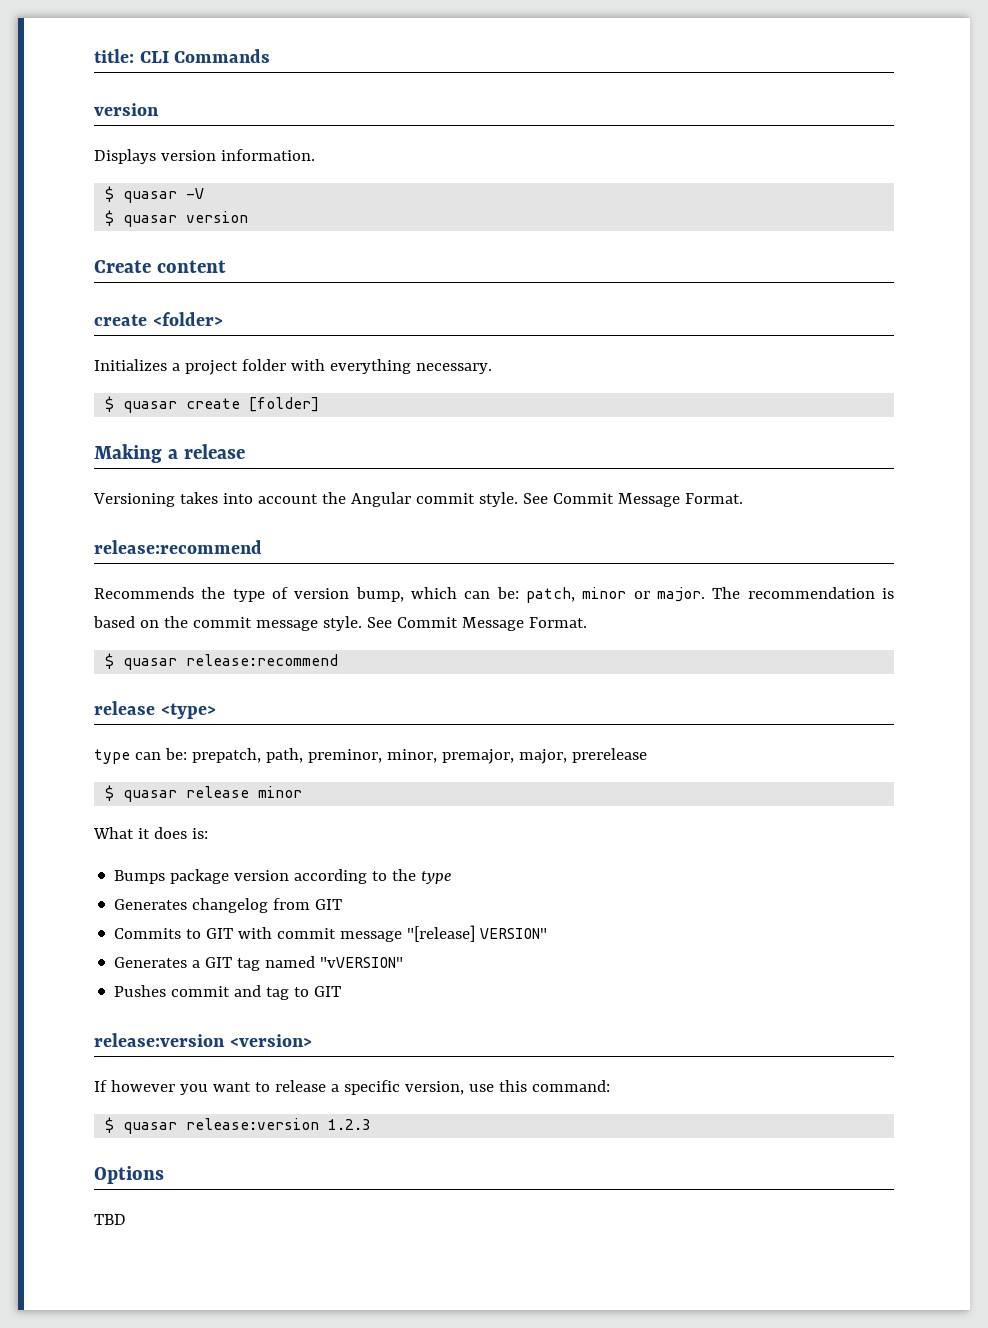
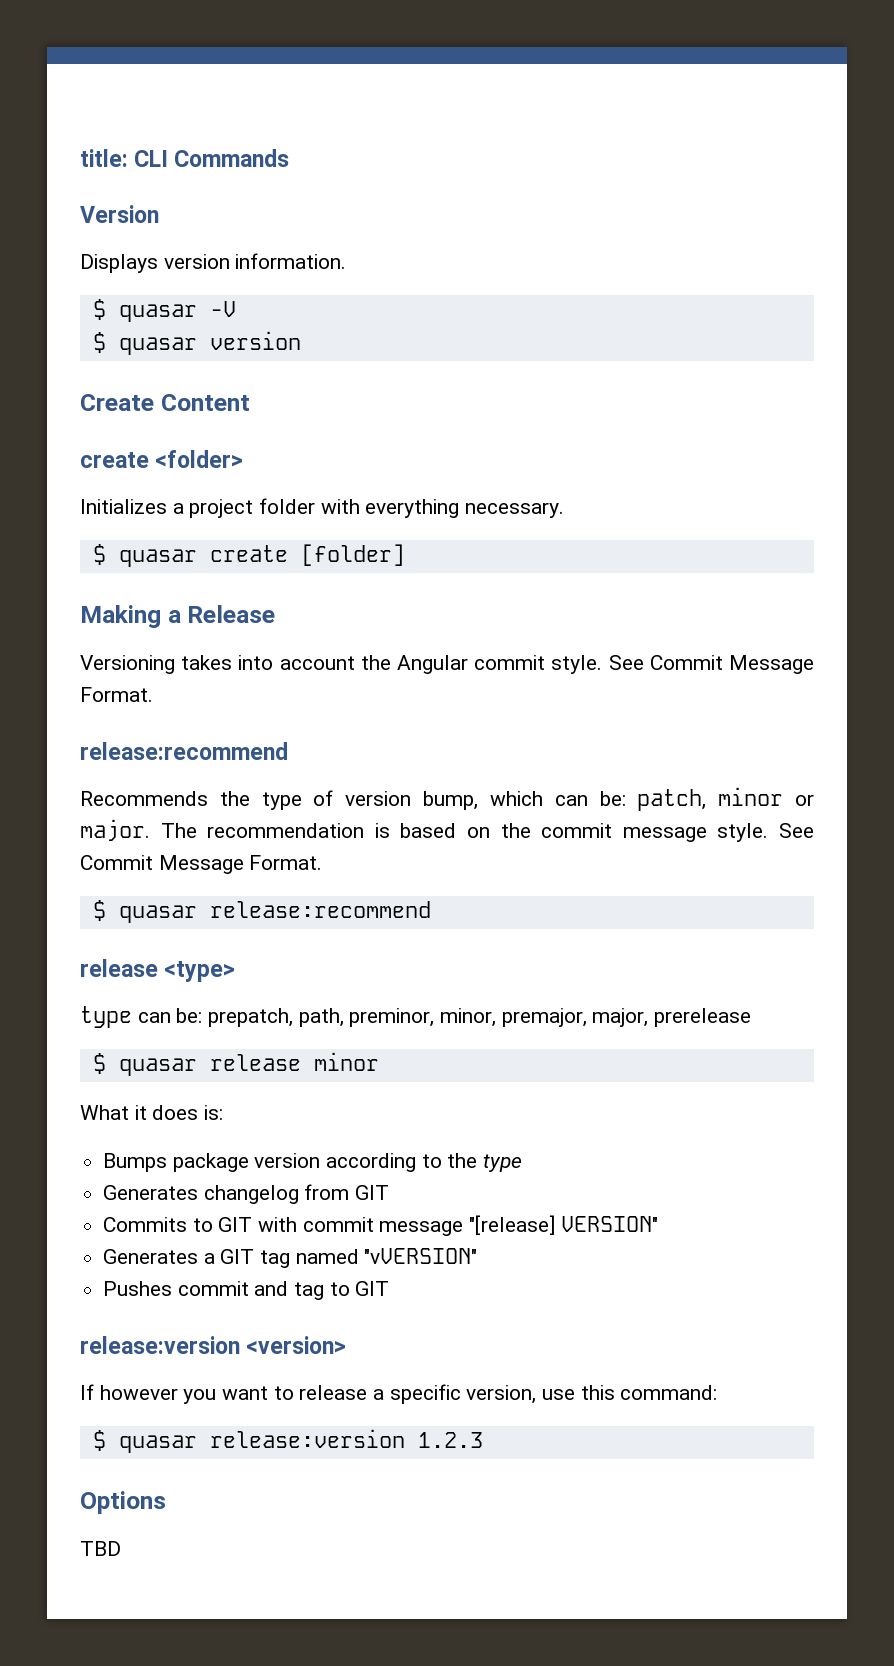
  title: CLI Commands
- version
+ Version
- Create content
+ Create Content
- Making a release
+ Making a Release

